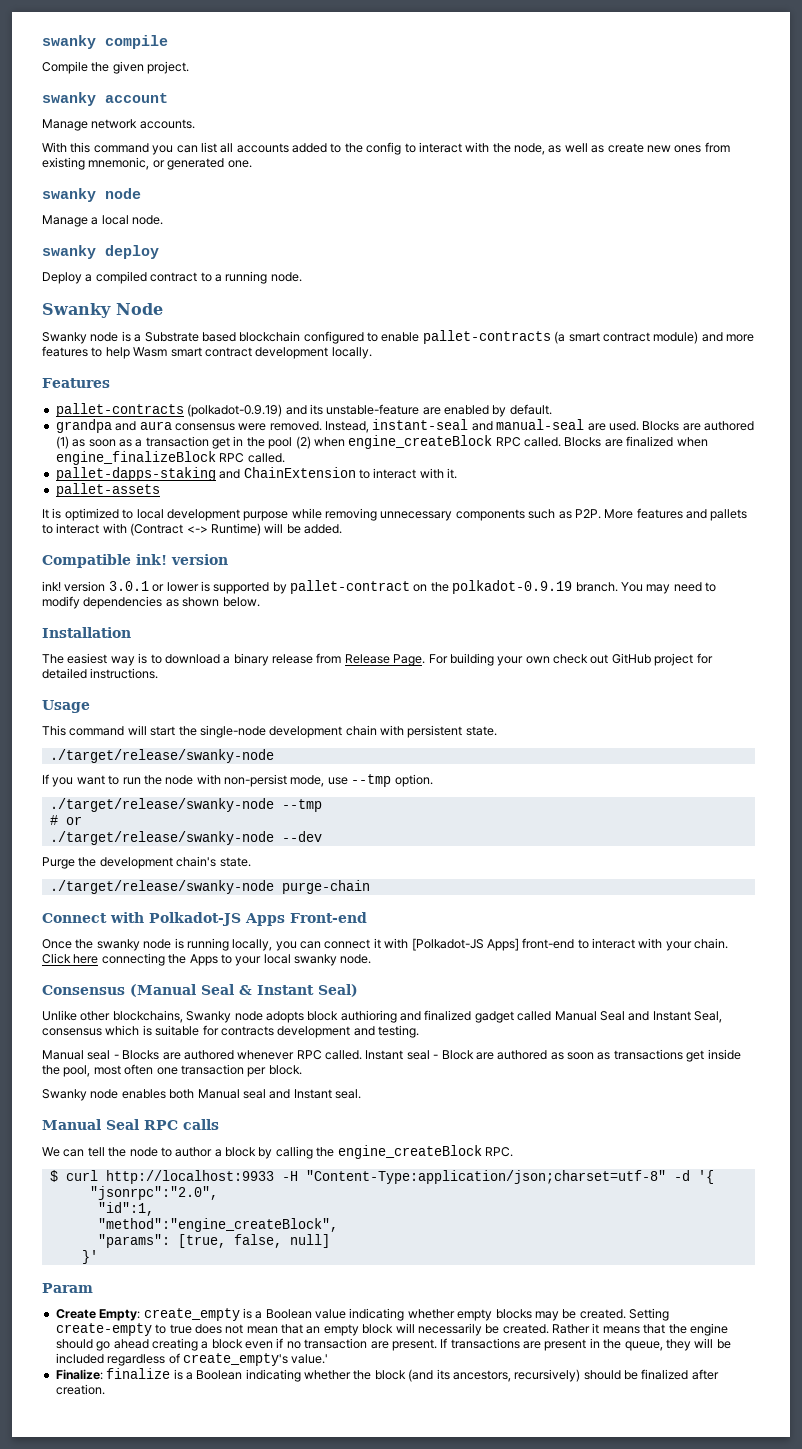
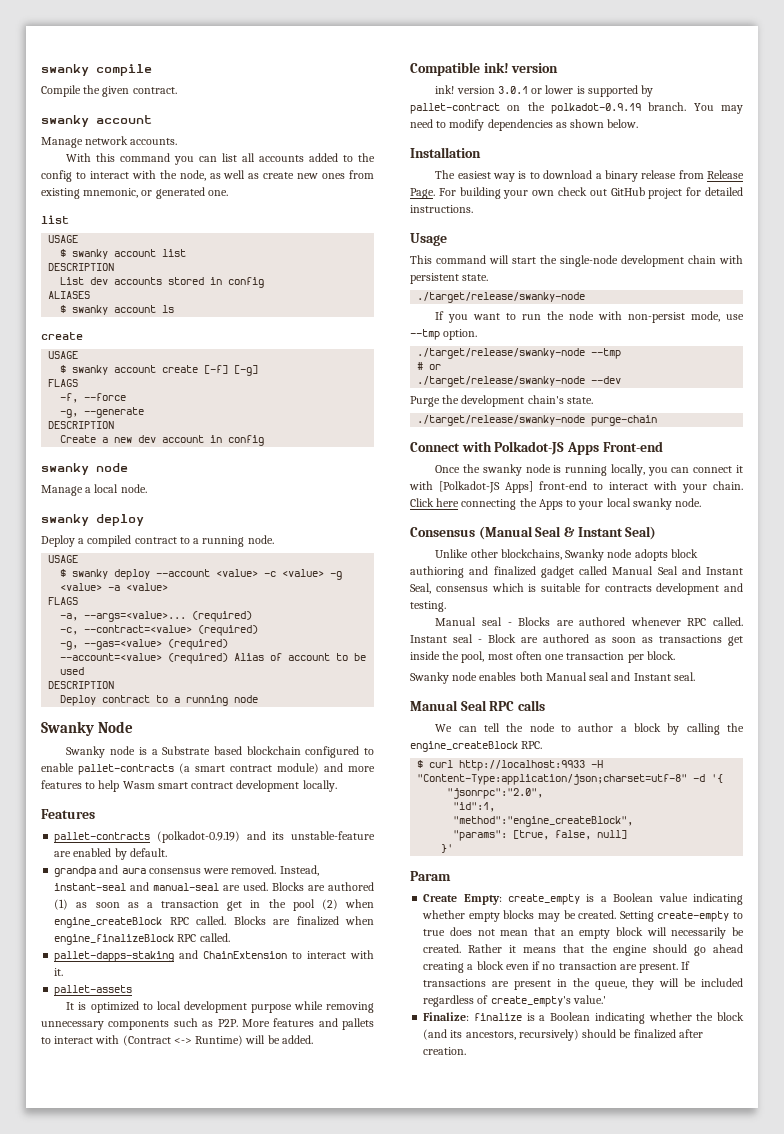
- Compile the given project.
+ Compile the given contract.
  With this command you can list all accounts added to the config to interact with the node, as well as create new ones from existing mnemonic, or generated one.
+ list
+ USAGE
+ $ swanky account list
+ DESCRIPTION
+ List dev accounts stored in config
+ ALIASES
+ $ swanky account ls
+ create
+ USAGE
+ $ swanky account create [-f] [-g]
+ FLAGS
+ -f, --force
+ -g, --generate
+ DESCRIPTION
+ Create a new dev account in config
  Deploy a compiled contract to a running node.
+ USAGE
+ $ swanky deploy --account <value> -c <value> -g <value> -a <value>
+ FLAGS
+ -a, --args=<value>... (required)
+ -c, --contract=<value> (required)
+ -g, --gas=<value> (required)
+ --account=<value> (required) Alias of account to be used
+ DESCRIPTION
+ Deploy contract to a running node

